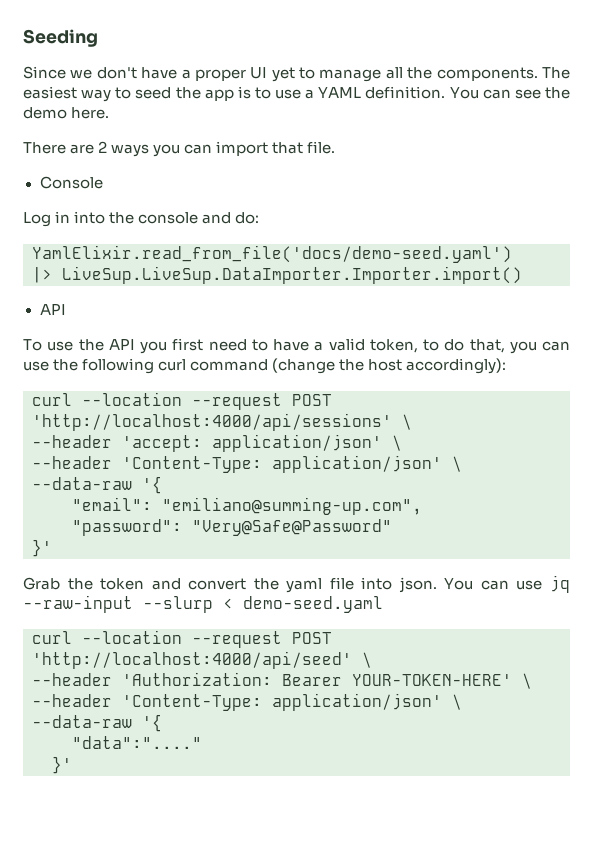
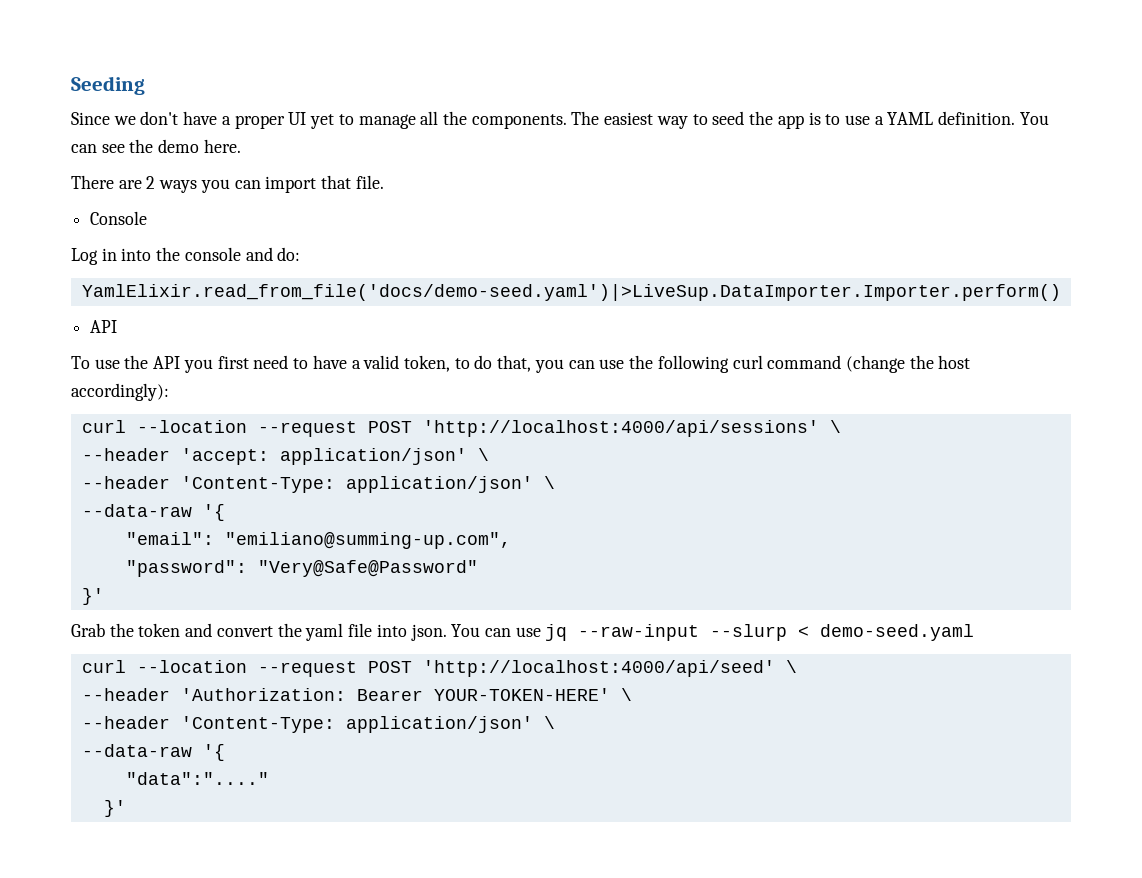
- YamlElixir.read_from_file('docs/demo-seed.yaml')
- |> LiveSup.LiveSup.DataImporter.Importer.import()
+ YamlElixir.read_from_file('docs/demo-seed.yaml')|>LiveSup.DataImporter.Importer.perform()

